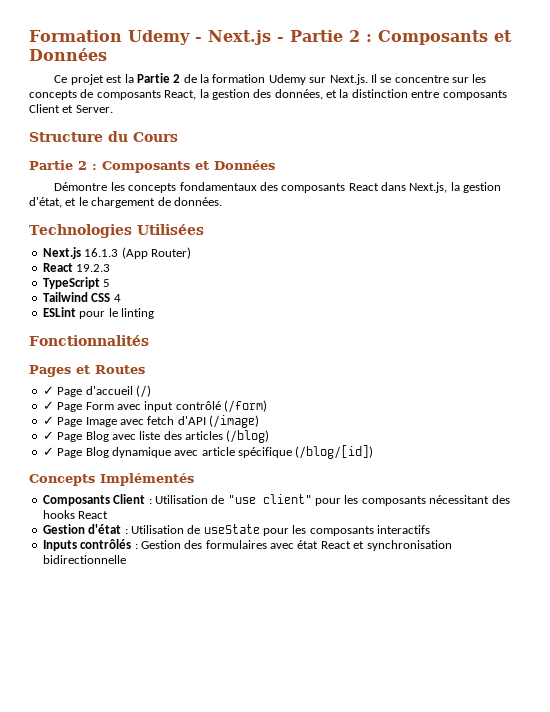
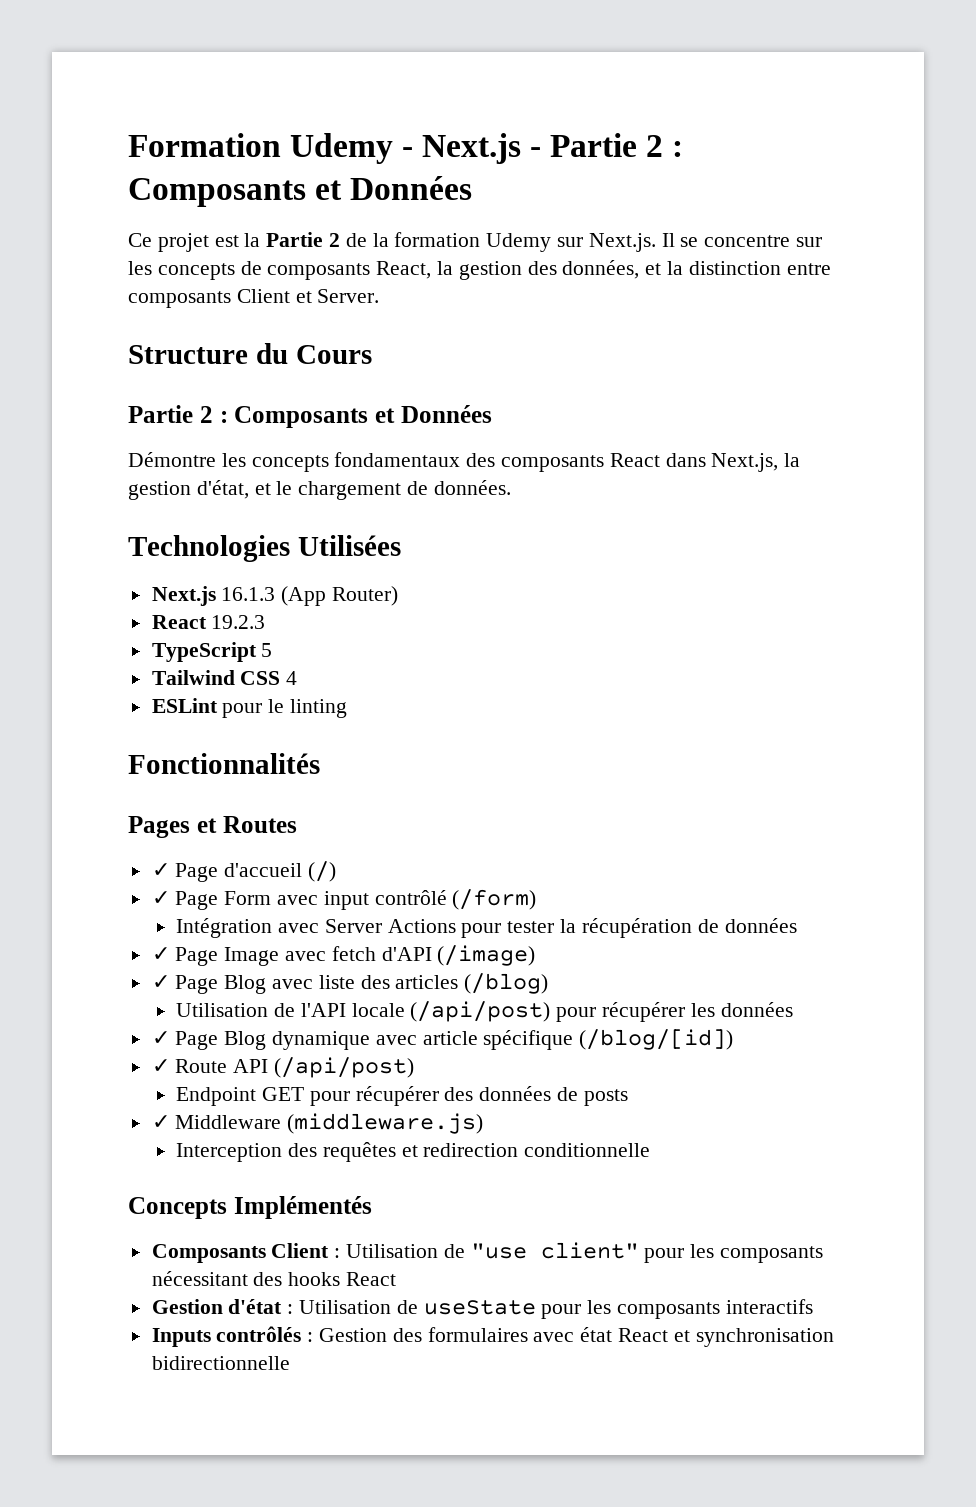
+ Intégration avec Server Actions pour tester la récupération de données
+ Utilisation de l'API locale (/api/post) pour récupérer les données
+ ✓ Route API (/api/post)
+ Endpoint GET pour récupérer des données de posts
+ ✓ Middleware (middleware.js)
+ Interception des requêtes et redirection conditionnelle

